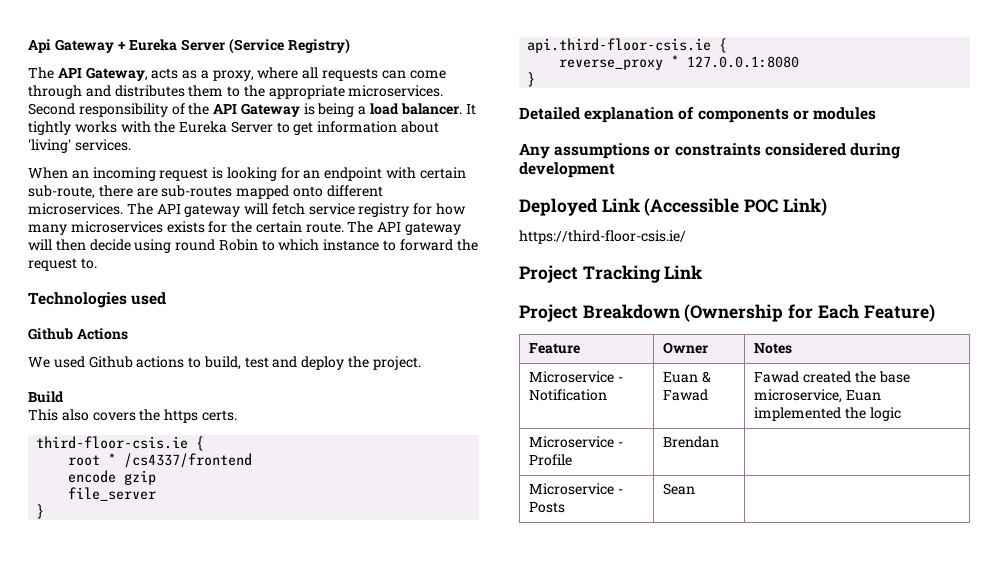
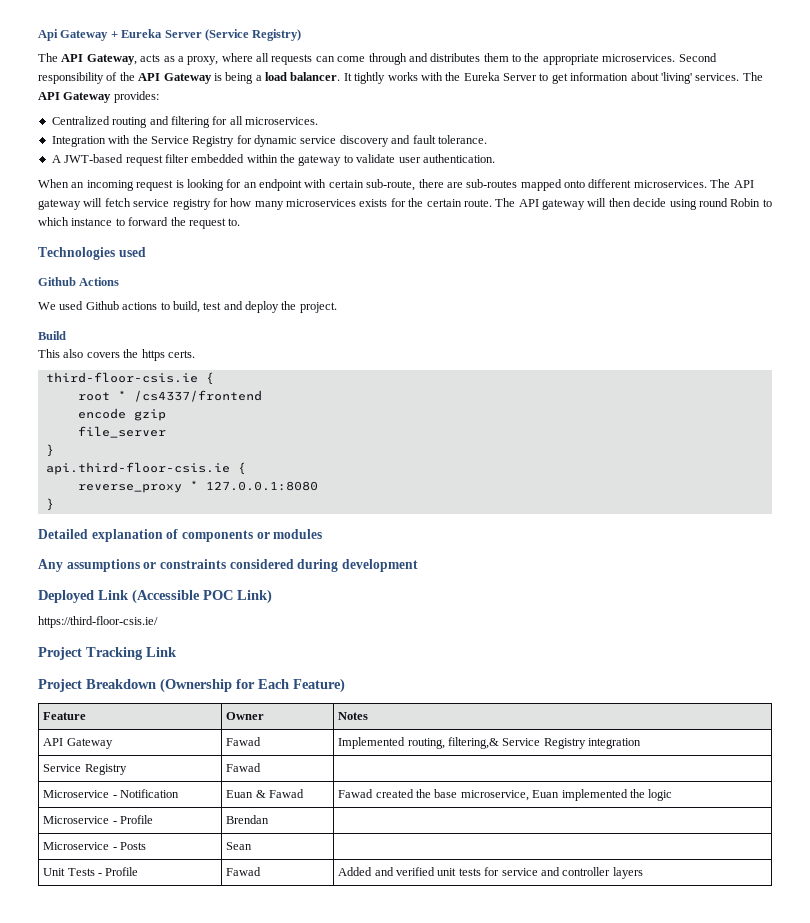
+ The API Gateway provides:
+ Centralized routing and filtering for all microservices.
+ Integration with the Service Registry for dynamic service discovery and fault tolerance.
+ A JWT-based request filter embedded within the gateway to validate user authentication.
+ API Gateway | Fawad | Implemented routing, filtering,& Service Registry integration
+ Service Registry | Fawad |
+ Unit Tests - Profile | Fawad | Added and verified unit tests for service and controller layers

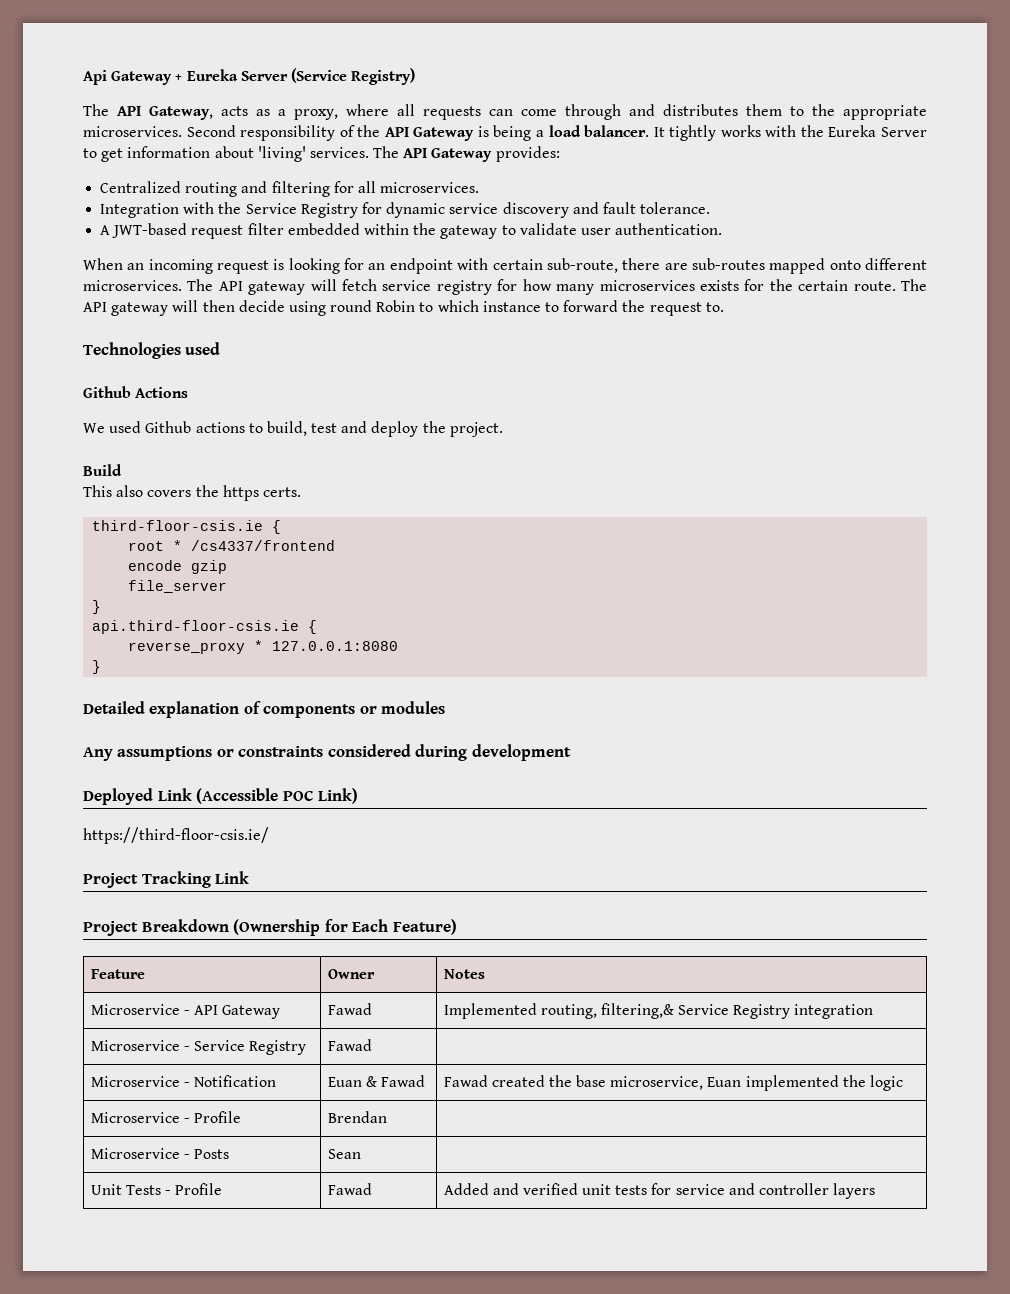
- API Gateway | Fawad | Implemented routing, filtering,& Service Registry integration
+ Microservice - API Gateway | Fawad | Implemented routing, filtering,& Service Registry integration
- Service Registry | Fawad |
+ Microservice - Service Registry | Fawad |

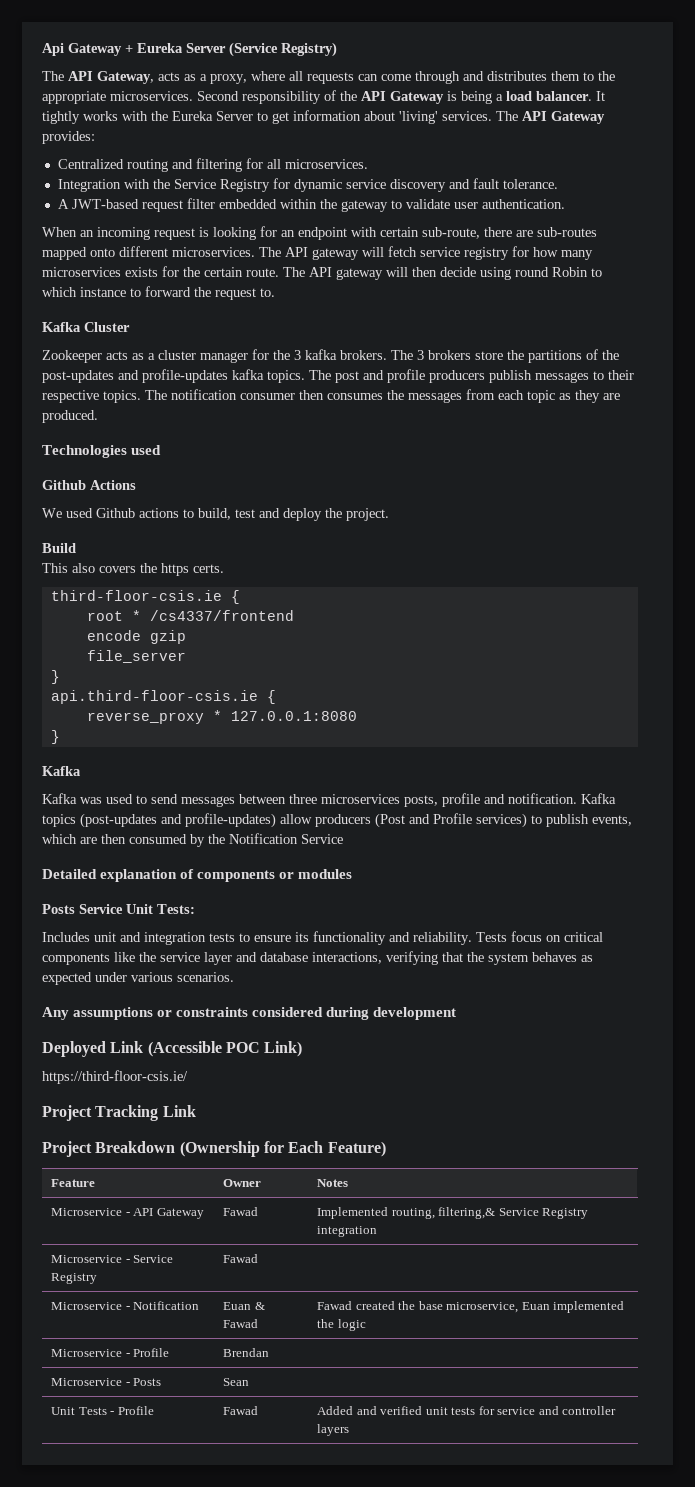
+ Kafka Cluster
+ Zookeeper acts as a cluster manager for the 3 kafka brokers. The 3 brokers store the partitions of the post-updates and profile-updates kafka topics. The post and profile producers publish messages to their respective topics. The notification consumer then consumes the messages from each topic as they are produced.
  reverse_proxy * 127.0.0.1:8080
  }
+ Kafka
+ Kafka was used to send messages between three microservices posts, profile and notification. Kafka topics (post-updates and profile-updates) allow producers (Post and Profile services) to publish events, which are then consumed by the Notification Service
+ Posts Service Unit Tests:
+ Includes unit and integration tests to ensure its functionality and reliability. Tests focus on critical components like the service layer and database interactions, verifying that the system behaves as expected under various scenarios.

